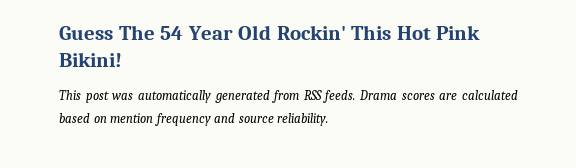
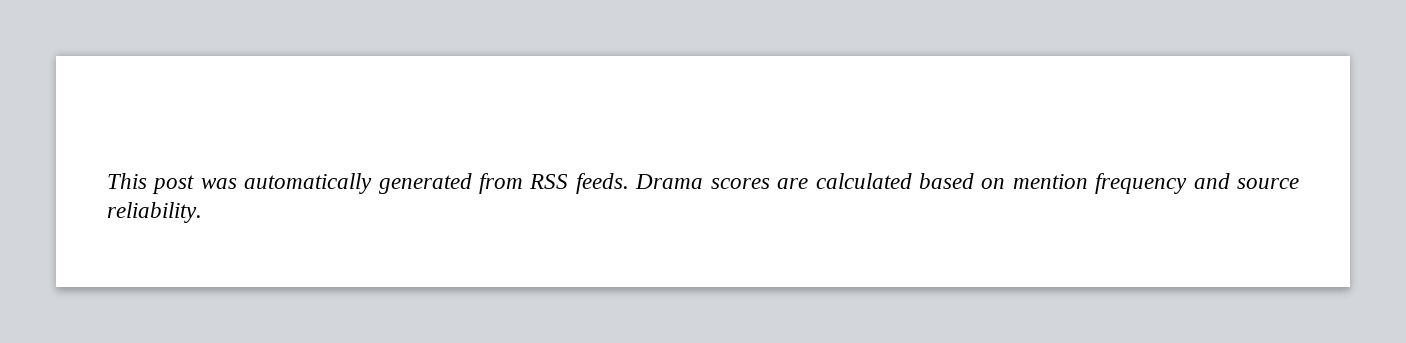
- Guess The 54 Year Old Rockin' This Hot Pink Bikini!

